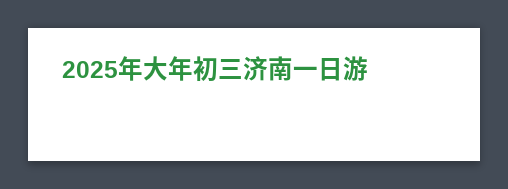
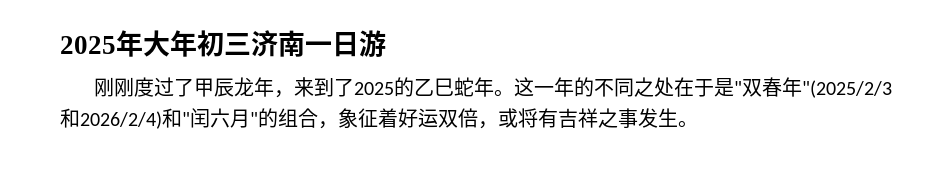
+ 刚刚度过了甲辰龙年，来到了2025的乙巳蛇年。这一年的不同之处在于是"双春年"(2025/2/3和2026/2/4)和"闰六月"的组合，象征着好运双倍，或将有吉祥之事发生。

